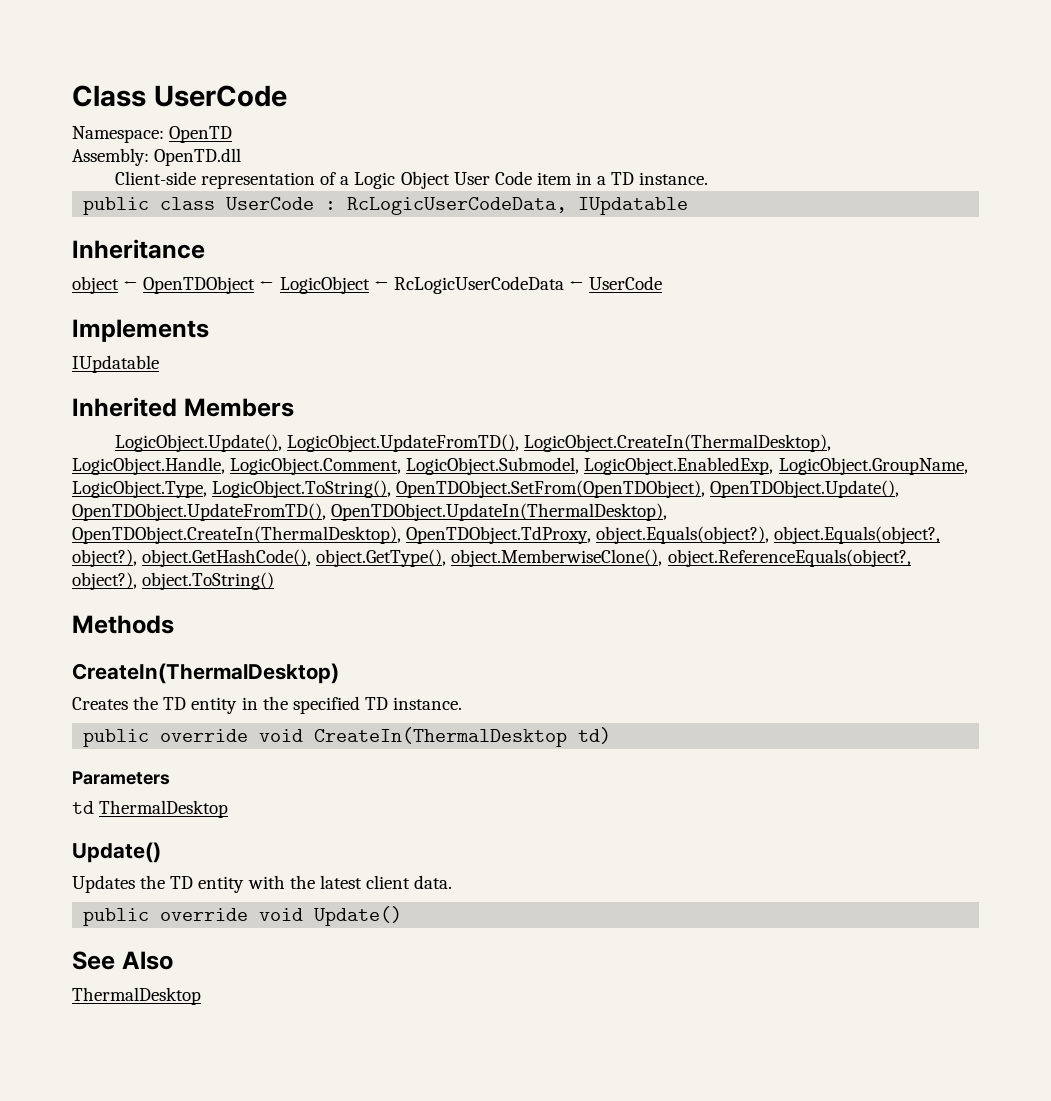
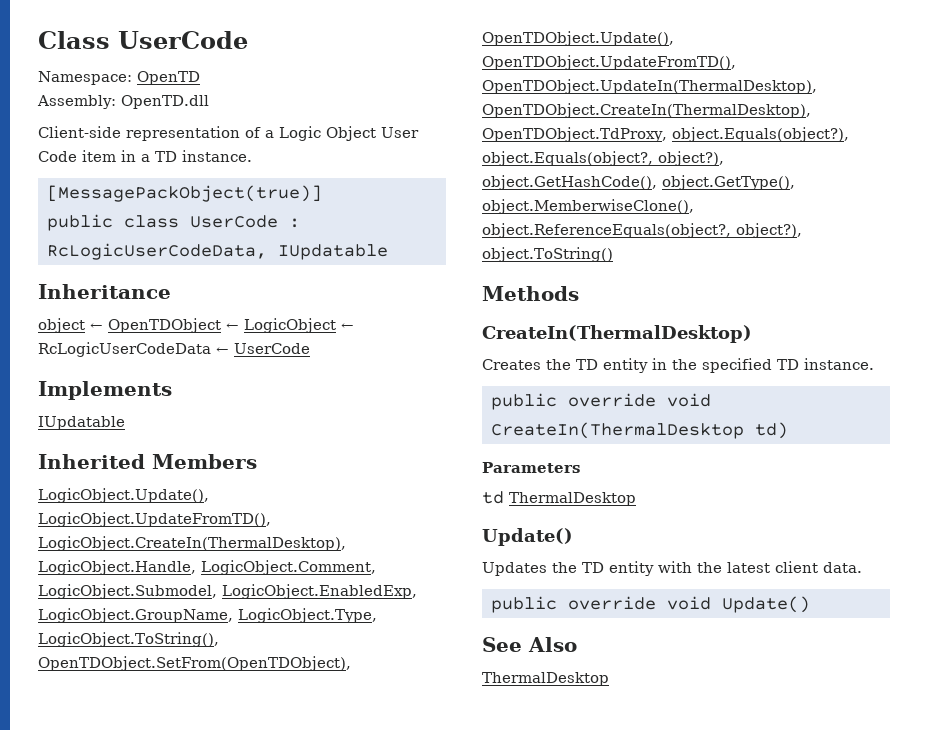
+ [MessagePackObject(true)]

